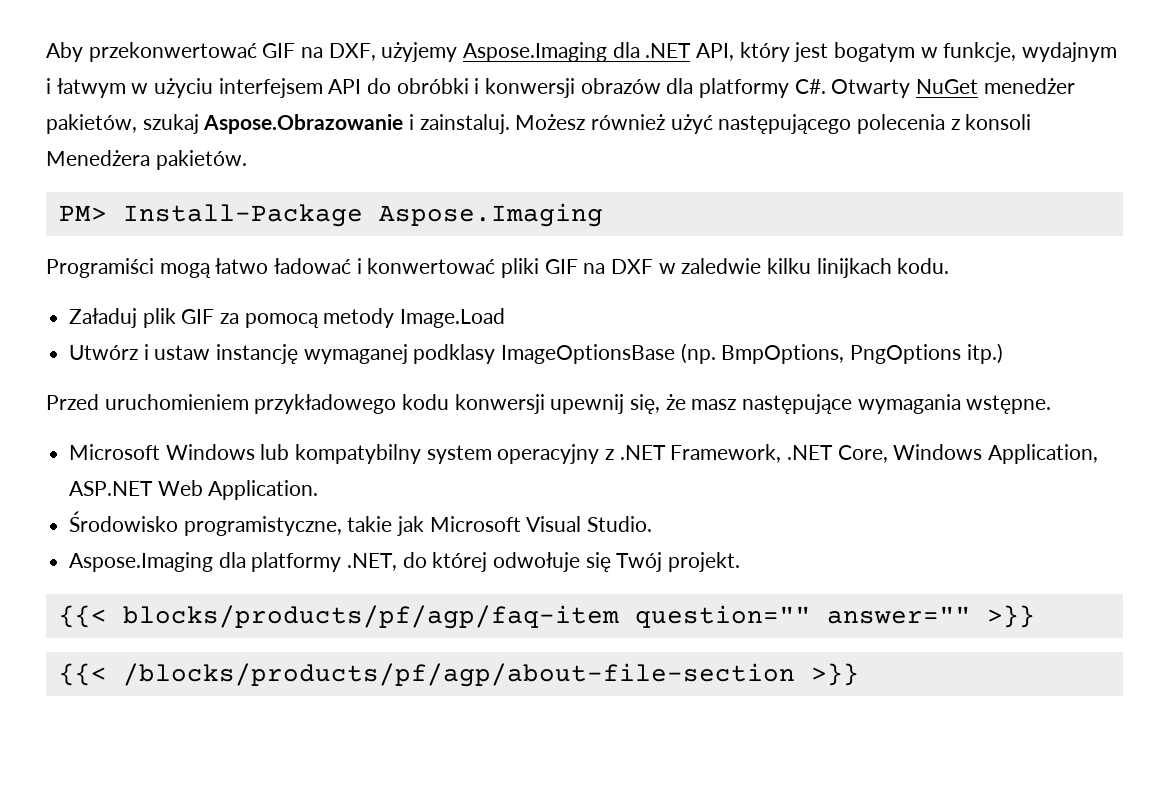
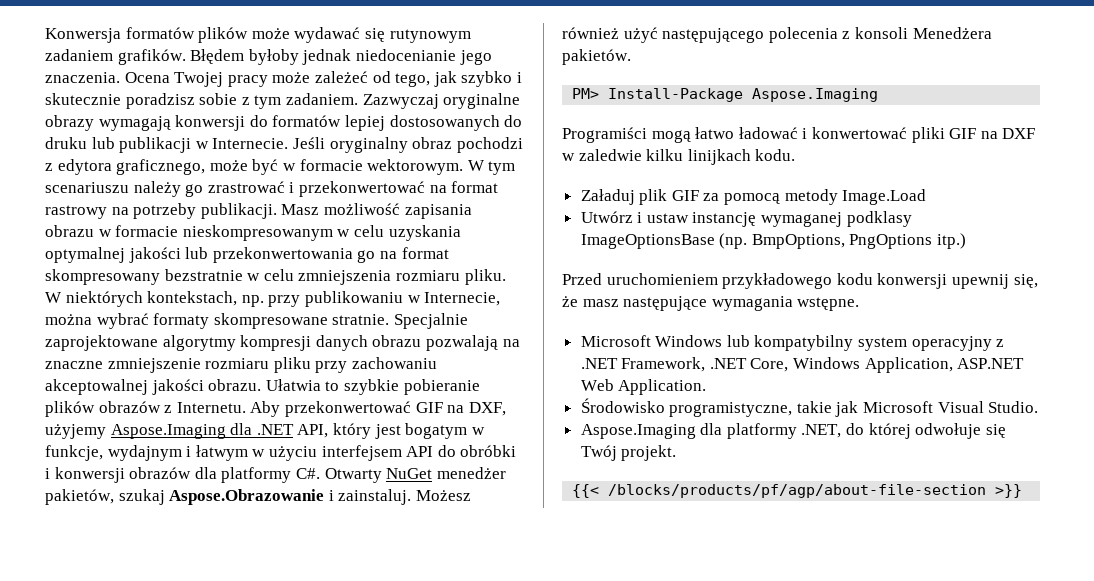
+ Konwersja formatów plików może wydawać się rutynowym zadaniem grafików. Błędem byłoby jednak niedocenianie jego znaczenia. Ocena Twojej pracy może zależeć od tego, jak szybko i skutecznie poradzisz sobie z tym zadaniem. Zazwyczaj oryginalne obrazy wymagają konwersji do formatów lepiej dostosowanych do druku lub publikacji w Internecie. Jeśli oryginalny obraz pochodzi z edytora graficznego, może być w formacie wektorowym. W tym scenariuszu należy go zrastrować i przekonwertować na format rastrowy na potrzeby publikacji. Masz możliwość zapisania obrazu w formacie nieskompresowanym w celu uzyskania optymalnej jakości lub przekonwertowania go na format skompresowany bezstratnie w celu zmniejszenia rozmiaru pliku. W niektórych kontekstach, np. przy publikowaniu w Internecie, można wybrać formaty skompresowane stratnie. Specjalnie zaprojektowane algorytmy kompresji danych obrazu pozwalają na znaczne zmniejszenie rozmiaru pliku przy zachowaniu akceptowalnej jakości obrazu. Ułatwia to szybkie pobieranie plików obrazów z Internetu.
- {{< blocks/products/pf/agp/faq-item question="" answer="" >}}

